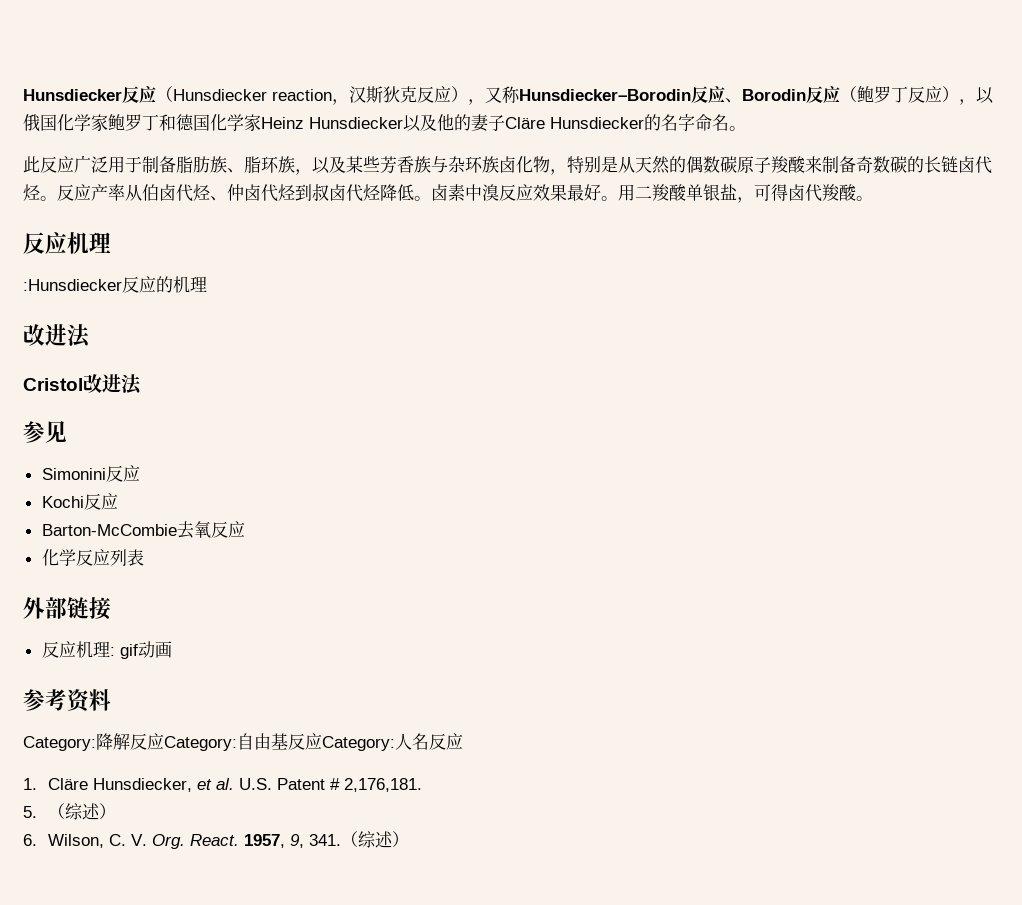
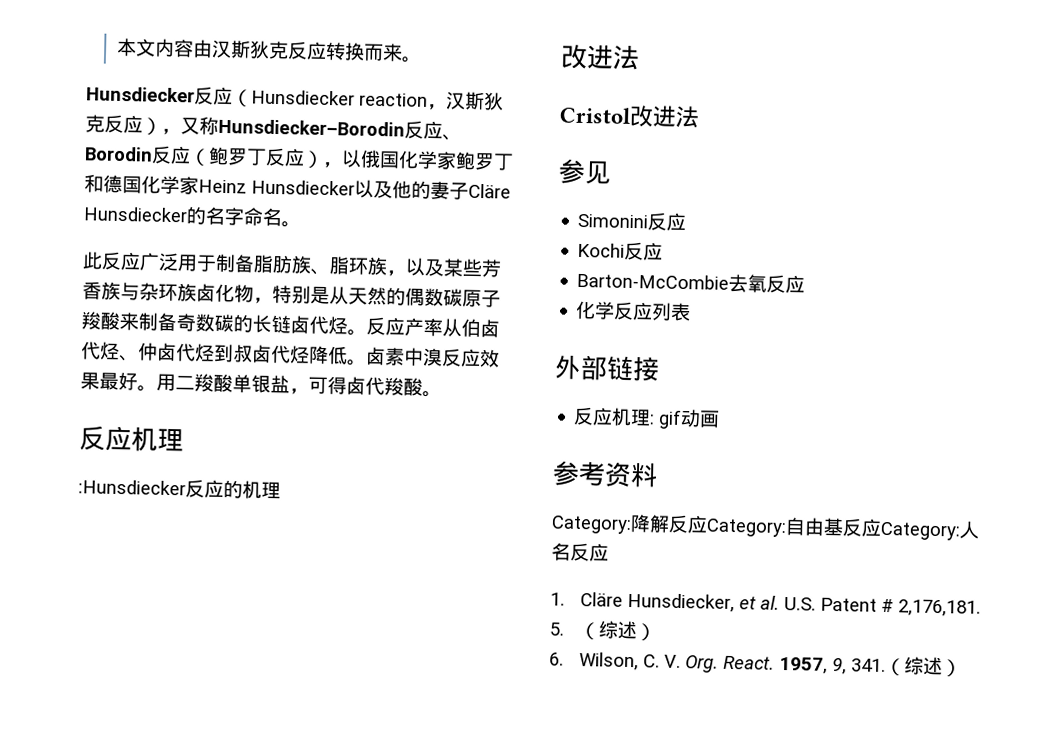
+ 本文内容由汉斯狄克反应转换而来。

